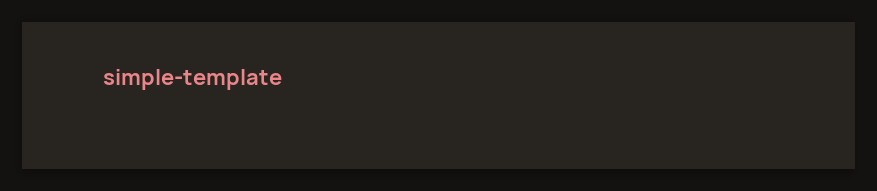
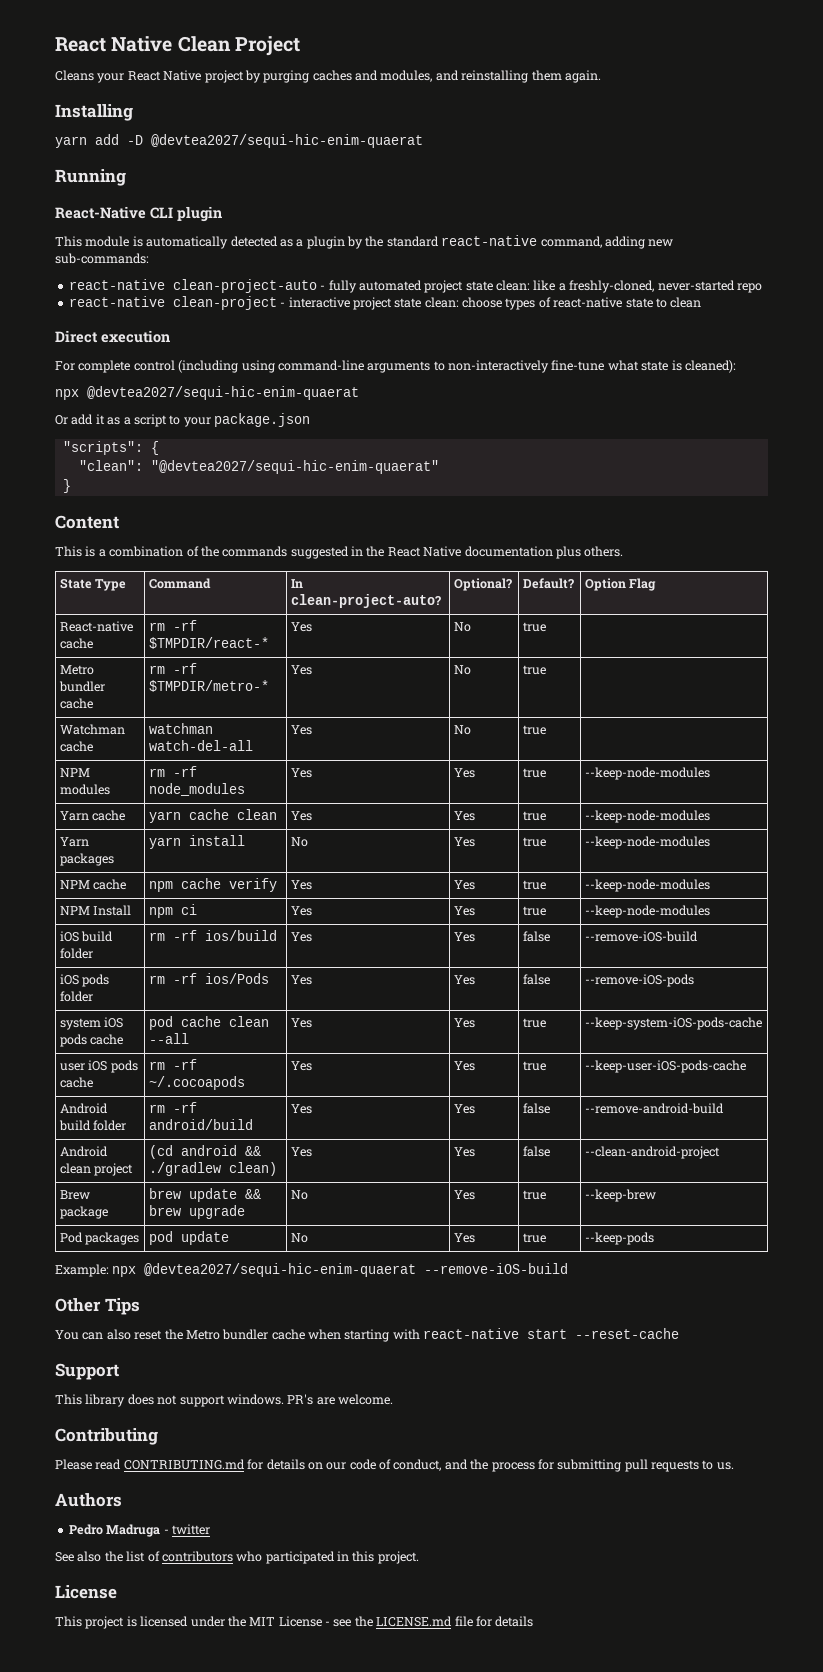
- simple-template
+ React Native Clean Project
+ Cleans your React Native project by purging caches and modules, and reinstalling them again.
+ Installing
+ yarn add -D @devtea2027/sequi-hic-enim-quaerat
+ Running
+ React-Native CLI plugin
+ This module is automatically detected as a plugin by the standard react-native command, adding new sub-commands:
+ react-native clean-project-auto - fully automated project state clean: like a freshly-cloned, never-started repo
+ react-native clean-project - interactive project state clean: choose types of react-native state to clean
+ Direct execution
+ For complete control (including using command-line arguments to non-interactively fine-tune what state is cleaned):
+ npx @devtea2027/sequi-hic-enim-quaerat
+ Or add it as a script to your package.json
+ "scripts": {
+ "clean": "@devtea2027/sequi-hic-enim-quaerat"
+ }
+ Content
+ This is a combination of the commands suggested in the React Native documentation plus others.
+ State Type | Command | In clean-project-auto? | Optional? | Default? | Option Flag
+ React-native cache | rm -rf $TMPDIR/react-* | Yes | No | true |
+ Metro bundler cache | rm -rf $TMPDIR/metro-* | Yes | No | true |
+ Watchman cache | watchman watch-del-all | Yes | No | true |
+ NPM modules | rm -rf node_modules | Yes | Yes | true | --keep-node-modules
+ Yarn cache | yarn cache clean | Yes | Yes | true | --keep-node-modules
+ Yarn packages | yarn install | No | Yes | true | --keep-node-modules
+ NPM cache | npm cache verify | Yes | Yes | true | --keep-node-modules
+ NPM Install | npm ci | Yes | Yes | true | --keep-node-modules
+ iOS build folder | rm -rf ios/build | Yes | Yes | false | --remove-iOS-build
+ iOS pods folder | rm -rf ios/Pods | Yes | Yes | false | --remove-iOS-pods
+ system iOS pods cache | pod cache clean --all | Yes | Yes | true | --keep-system-iOS-pods-cache
+ user iOS pods cache | rm -rf ~/.cocoapods | Yes | Yes | true | --keep-user-iOS-pods-cache
+ Android build folder | rm -rf android/build | Yes | Yes | false | --remove-android-build
+ Android clean project | (cd android && ./gradlew clean) | Yes | Yes | false | --clean-android-project
+ Brew package | brew update && brew upgrade | No | Yes | true | --keep-brew
+ Pod packages | pod update | No | Yes | true | --keep-pods
+ Example: npx @devtea2027/sequi-hic-enim-quaerat --remove-iOS-build
+ Other Tips
+ You can also reset the Metro bundler cache when starting with react-native start --reset-cache
+ Support
+ This library does not support windows. PR's are welcome.
+ Contributing
+ Please read CONTRIBUTING.md for details on our code of conduct, and the process for submitting pull requests to us.
+ Authors
+ Pedro Madruga - twitter
+ See also the list of contributors who participated in this project.
+ License
+ This project is licensed under the MIT License - see the LICENSE.md file for details

